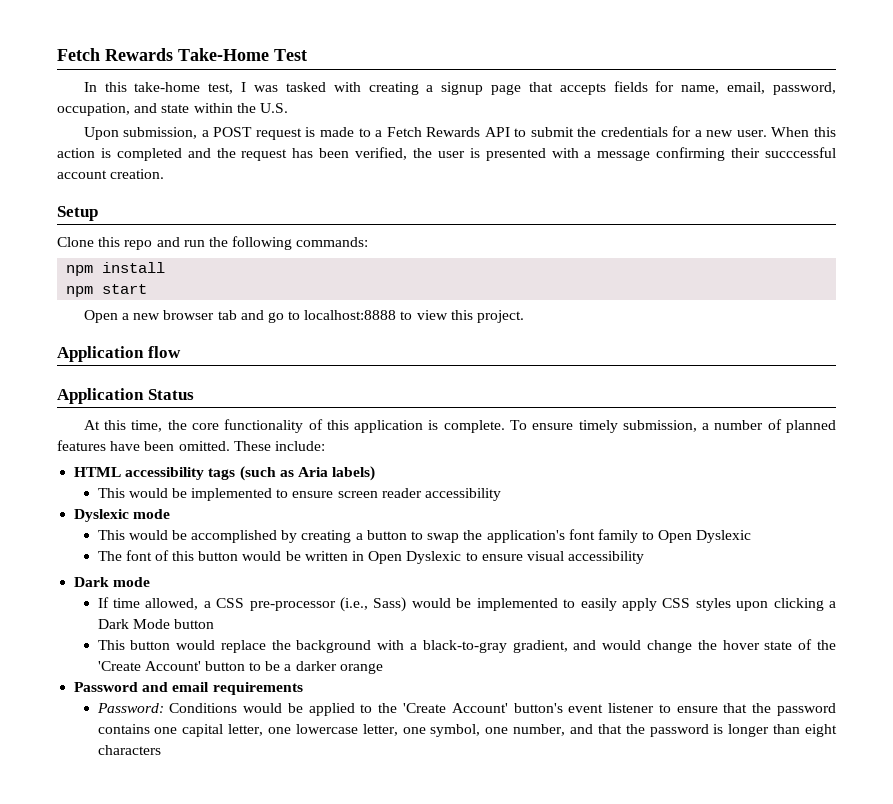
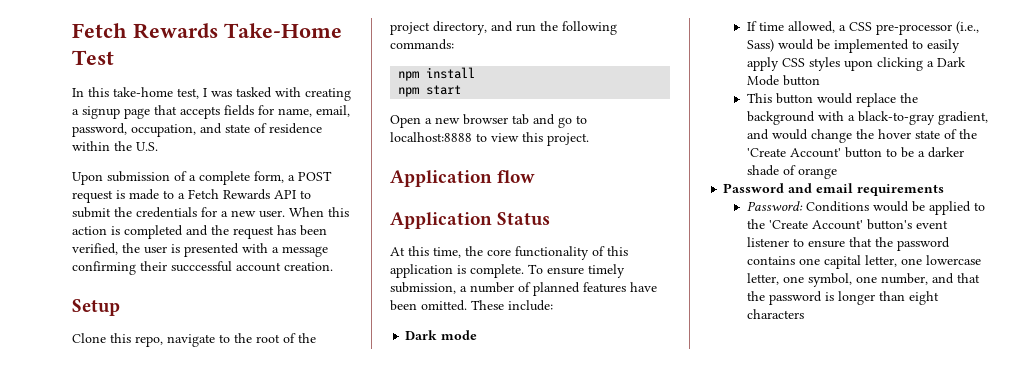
- In this take-home test, I was tasked with creating a signup page that accepts fields for name, email, password, occupation, and state within the U.S.
+ In this take-home test, I was tasked with creating a signup page that accepts fields for name, email, password, occupation, and state of residence within the U.S.
- Upon submission, a POST request is made to a Fetch Rewards API to submit the credentials for a new user.
+ Upon submission of a complete form, a POST request is made to a Fetch Rewards API to submit the credentials for a new user.
- Clone this repo and run the following commands:
+ Clone this repo, navigate to the root of the project directory, and run the following commands:
- HTML accessibility tags (such as Aria labels)
- This would be implemented to ensure screen reader accessibility
- Dyslexic mode
- This would be accomplished by creating a button to swap the application's font family to Open Dyslexic
- The font of this button would be written in Open Dyslexic to ensure visual accessibility
- This button would replace the background with a black-to-gray gradient, and would change the hover state of the 'Create Account' button to be a darker orange
+ This button would replace the background with a black-to-gray gradient, and would change the hover state of the 'Create Account' button to be a darker shade of orange

